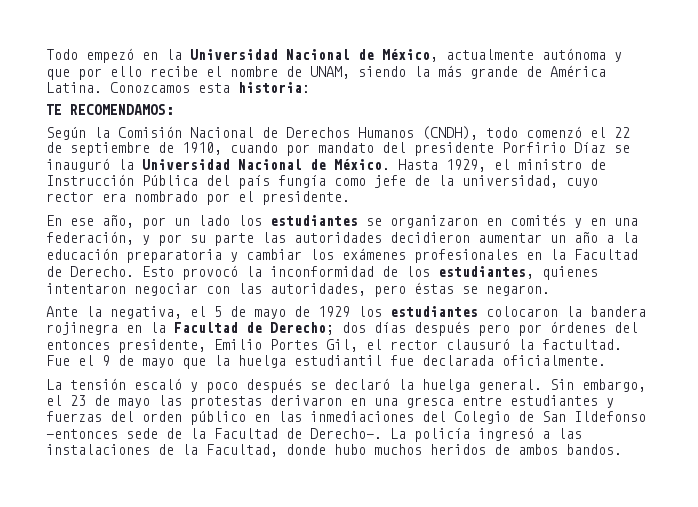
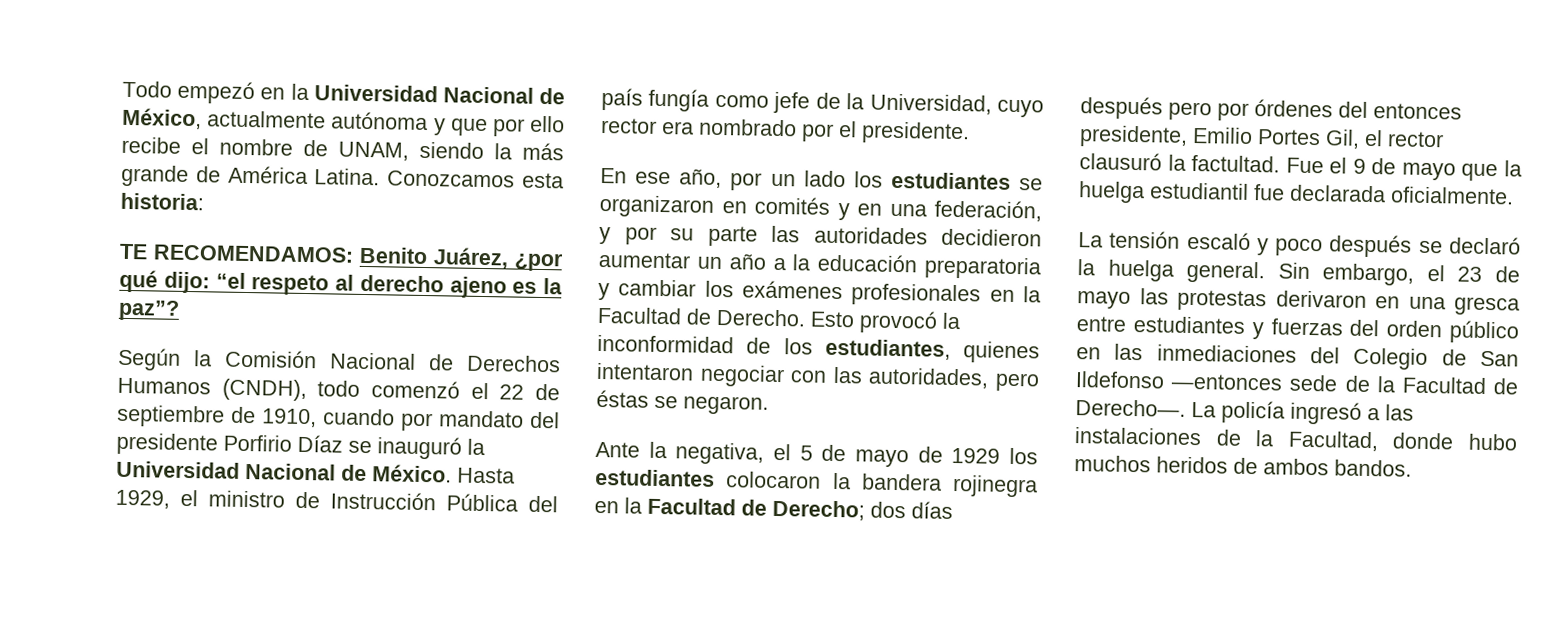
- TE RECOMENDAMOS:
+ TE RECOMENDAMOS: Benito Juárez, ¿por qué dijo: “el respeto al derecho ajeno es la paz”?
- Hasta 1929, el ministro de Instrucción Pública del país fungía como jefe de la universidad, cuyo rector era nombrado por el presidente.
+ Hasta 1929, el ministro de Instrucción Pública del país fungía como jefe de la Universidad, cuyo rector era nombrado por el presidente.

